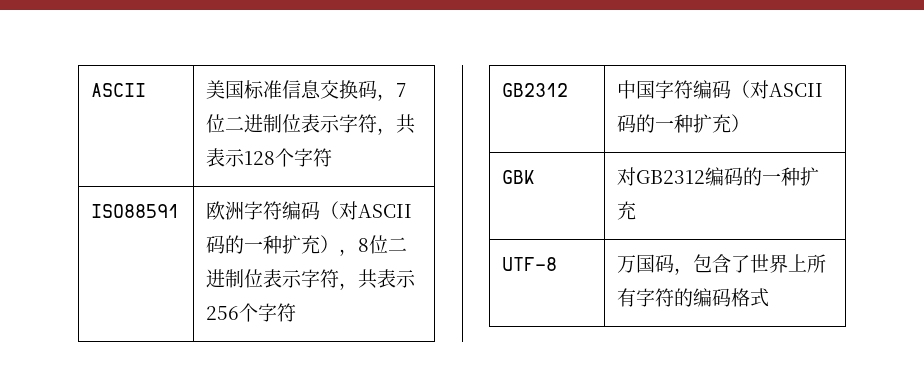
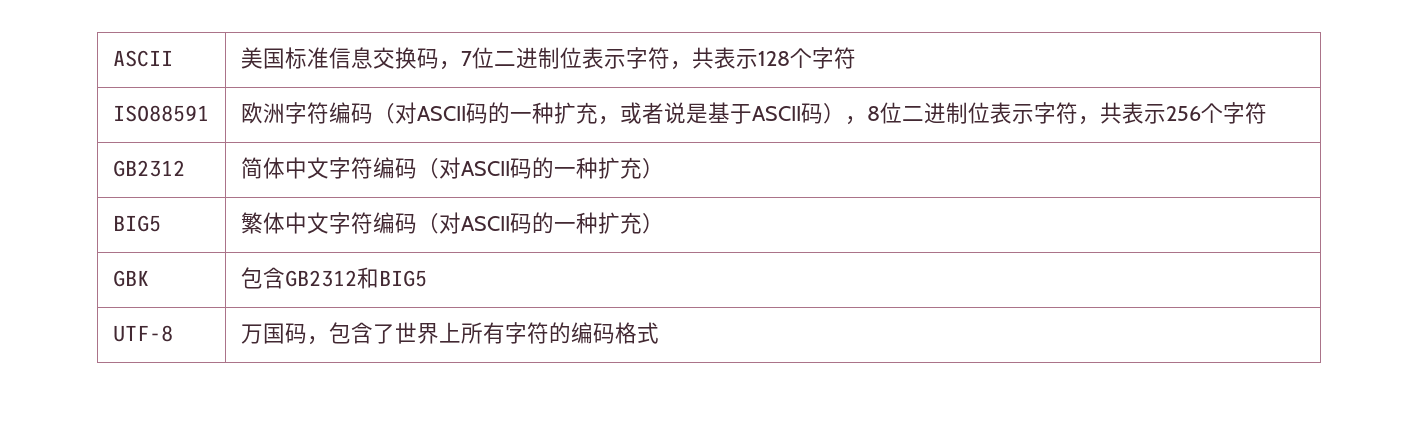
- ISO88591 | 欧洲字符编码（对ASCII码的一种扩充），8位二进制位表示字符，共表示256个字符
+ ISO88591 | 欧洲字符编码（对ASCII码的一种扩充，或者说是基于ASCII码），8位二进制位表示字符，共表示256个字符
- GB2312 | 中国字符编码（对ASCII码的一种扩充）
+ GB2312 | 简体中文字符编码（对ASCII码的一种扩充）
+ BIG5 | 繁体中文字符编码（对ASCII码的一种扩充）
- GBK | 对GB2312编码的一种扩充
+ GBK | 包含GB2312和BIG5

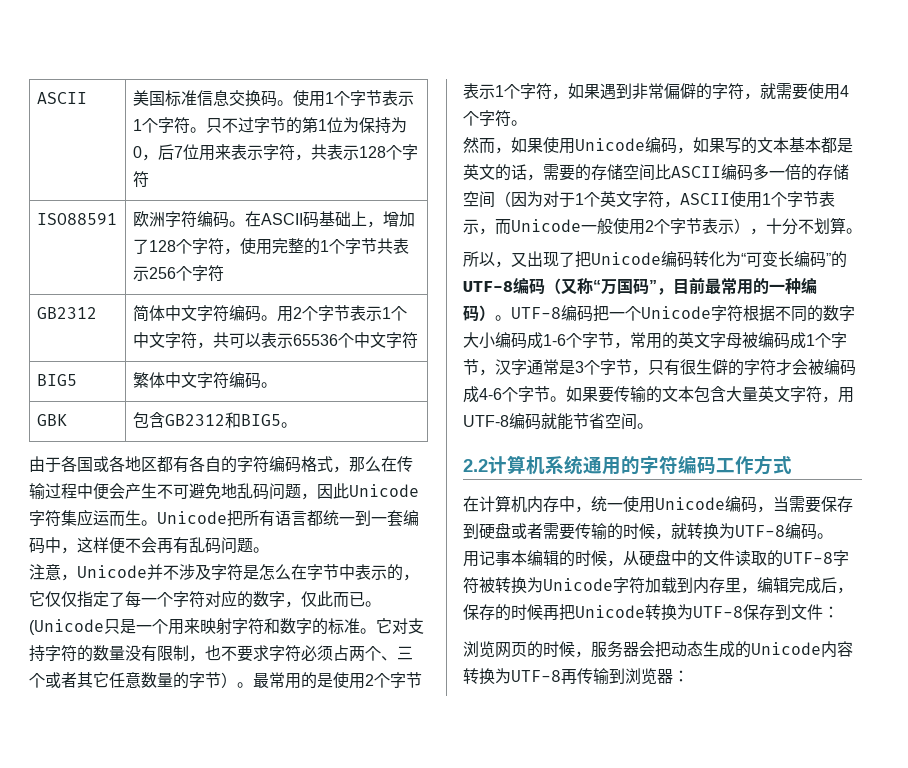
- ASCII | 美国标准信息交换码，7位二进制位表示字符，共表示128个字符
+ ASCII | 美国标准信息交换码。使用1个字节表示1个字符。只不过字节的第1位为保持为0，后7位用来表示字符，共表示128个字符
- ISO88591 | 欧洲字符编码（对ASCII码的一种扩充，或者说是基于ASCII码），8位二进制位表示字符，共表示256个字符
+ ISO88591 | 欧洲字符编码。在ASCII码基础上，增加了128个字符，使用完整的1个字节共表示256个字符
- GB2312 | 简体中文字符编码（对ASCII码的一种扩充）
+ GB2312 | 简体中文字符编码。用2个字节表示1个中文字符，共可以表示65536个中文字符
- BIG5 | 繁体中文字符编码（对ASCII码的一种扩充）
+ BIG5 | 繁体中文字符编码。
- GBK | 包含GB2312和BIG5
- UTF-8 | 万国码，包含了世界上所有字符的编码格式
+ GBK | 包含GB2312和BIG5。
+ 由于各国或各地区都有各自的字符编码格式，那么在传输过程中便会产生不可避免地乱码问题，因此Unicode字符集应运而生。Unicode把所有语言都统一到一套编码中，这样便不会再有乱码问题。
+ 注意，Unicode并不涉及字符是怎么在字节中表示的，它仅仅指定了每一个字符对应的数字，仅此而已。(Unicode只是一个用来映射字符和数字的标准。它对支持字符的数量没有限制，也不要求字符必须占两个、三个或者其它任意数量的字节）。最常用的是使用2个字节表示1个字符，如果遇到非常偏僻的字符，就需要使用4个字符。
+ 然而，如果使用Unicode编码，如果写的文本基本都是英文的话，需要的存储空间比ASCII编码多一倍的存储空间（因为对于1个英文字符，ASCII使用1个字节表示，而Unicode一般使用2个字节表示），十分不划算。
+ 所以，又出现了把Unicode编码转化为“可变长编码”的UTF-8编码（又称“万国码”，目前最常用的一种编码）。UTF-8编码把一个Unicode字符根据不同的数字大小编码成1-6个字节，常用的英文字母被编码成1个字节，汉字通常是3个字节，只有很生僻的字符才会被编码成4-6个字节。如果要传输的文本包含大量英文字符，用UTF-8编码就能节省空间。
+ 2.2计算机系统通用的字符编码工作方式
+ 在计算机内存中，统一使用Unicode编码，当需要保存到硬盘或者需要传输的时候，就转换为UTF-8编码。
+ 用记事本编辑的时候，从硬盘中的文件读取的UTF-8字符被转换为Unicode字符加载到内存里，编辑完成后，保存的时候再把Unicode转换为UTF-8保存到文件：
+ 浏览网页的时候，服务器会把动态生成的Unicode内容转换为UTF-8再传输到浏览器：

